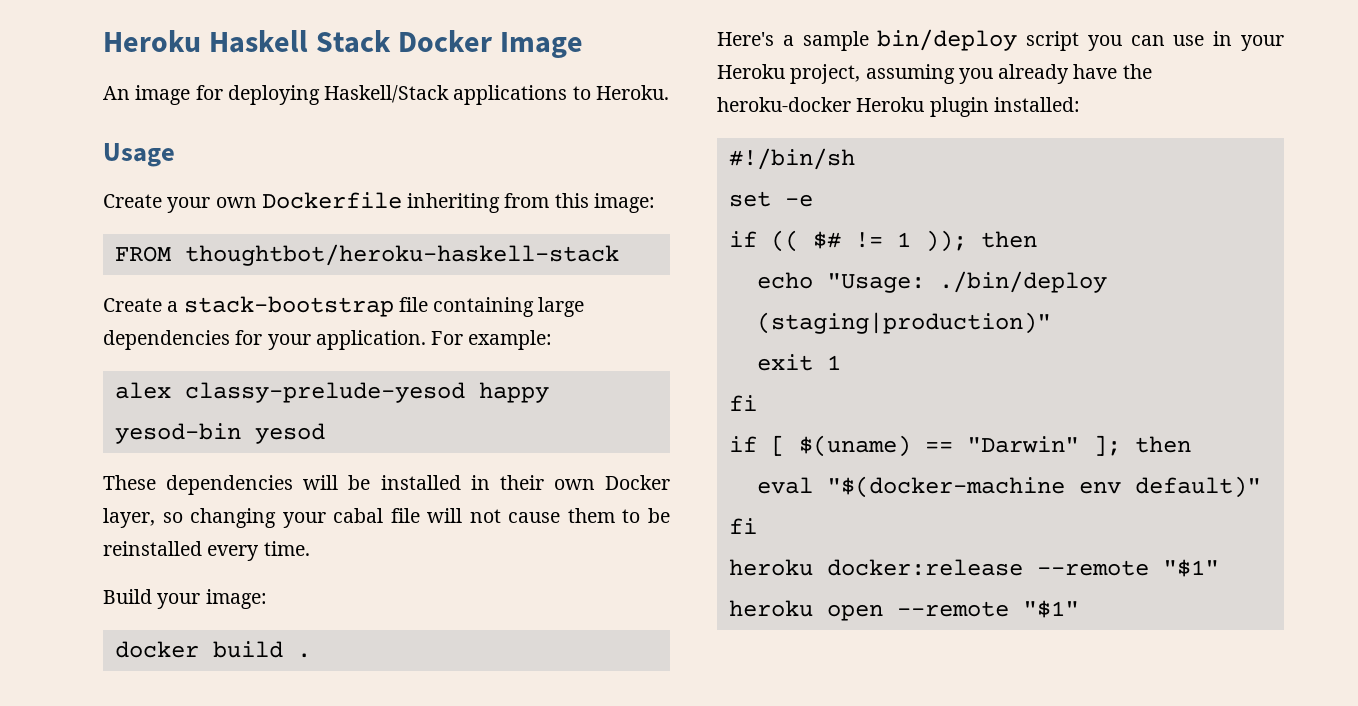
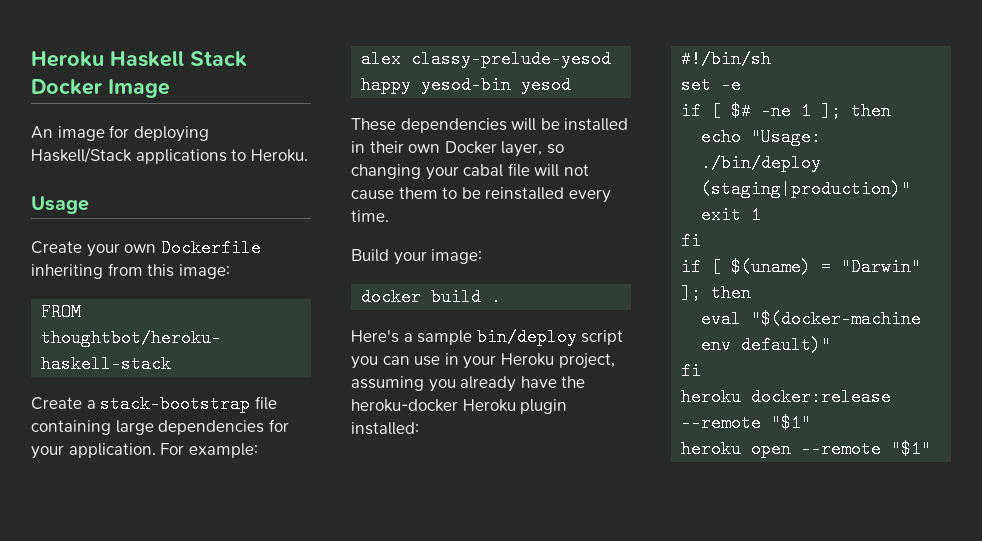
- if (( $# != 1 )); then
+ if [ $# -ne 1 ]; then
- if [ $(uname) == "Darwin" ]; then
+ if [ $(uname) = "Darwin" ]; then

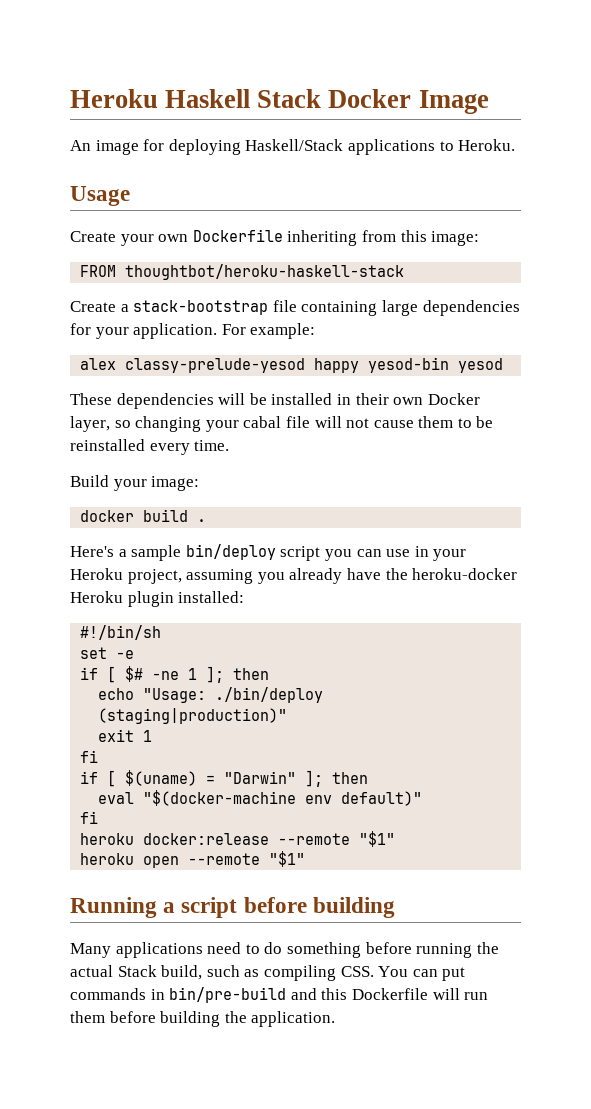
+ Running a script before building
+ Many applications need to do something before running the actual Stack build, such as compiling CSS. You can put commands in bin/pre-build and this Dockerfile will run them before building the application.

